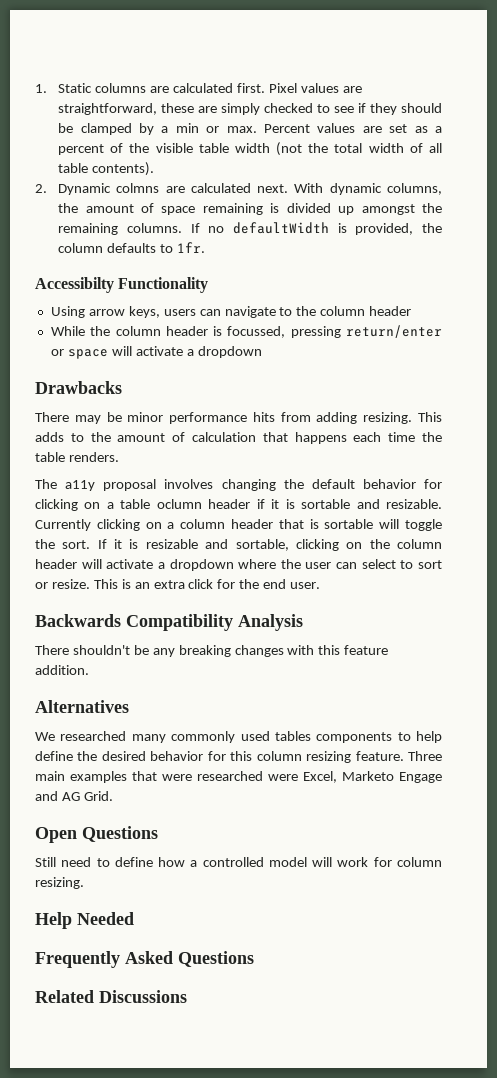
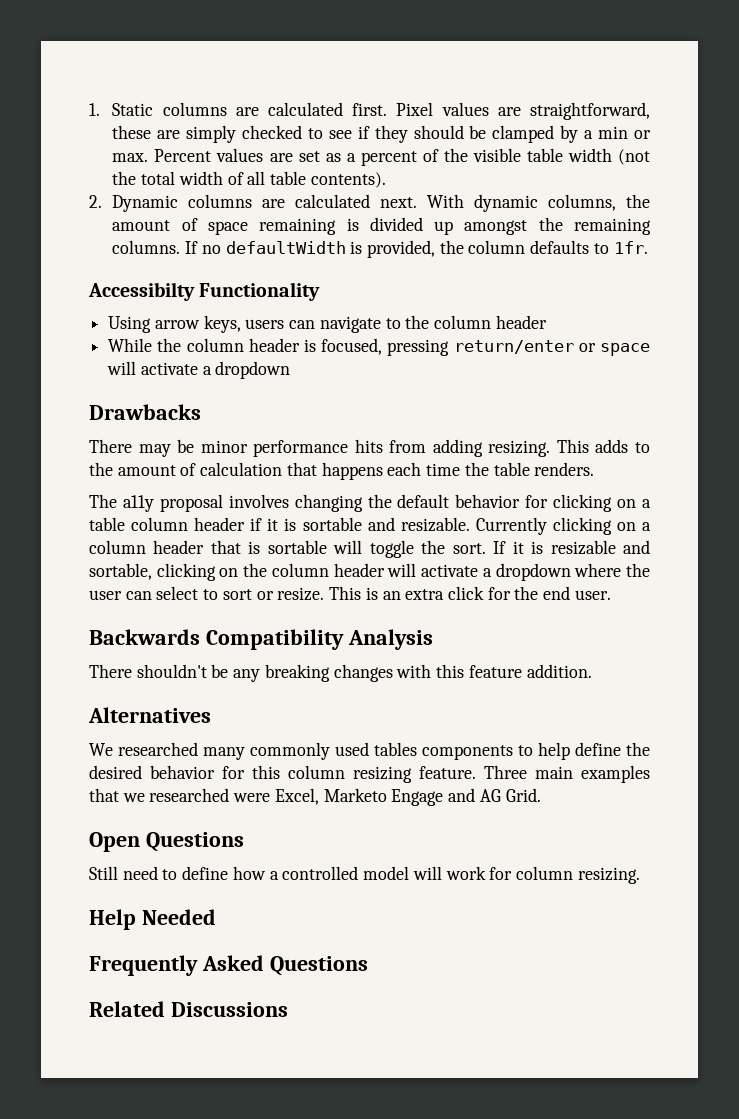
- 2. Dynamic colmns are calculated next.
+ 2. Dynamic columns are calculated next.
- While the column header is focussed, pressing return/enter or space will activate a dropdown
+ While the column header is focused, pressing return/enter or space will activate a dropdown
- The a11y proposal involves changing the default behavior for clicking on a table oclumn header if it is sortable and resizable.
+ The a11y proposal involves changing the default behavior for clicking on a table column header if it is sortable and resizable.
- Three main examples that were researched were Excel, Marketo Engage and AG Grid.
+ Three main examples that we researched were Excel, Marketo Engage and AG Grid.

